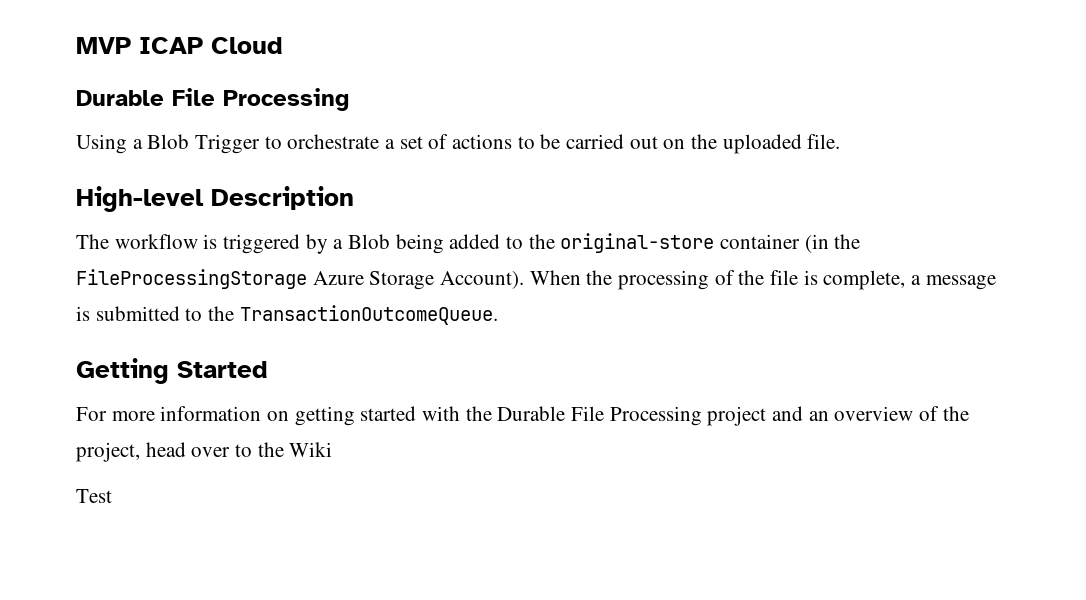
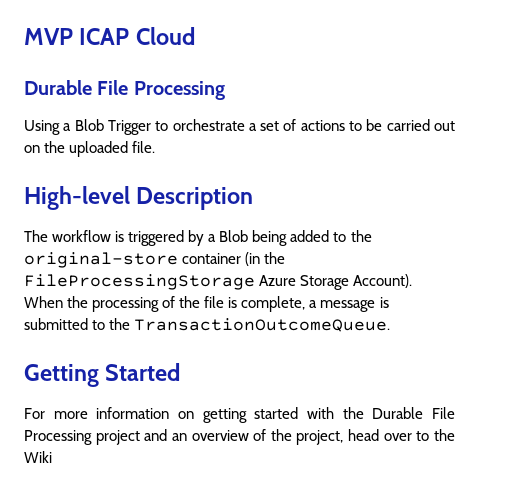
- Test

